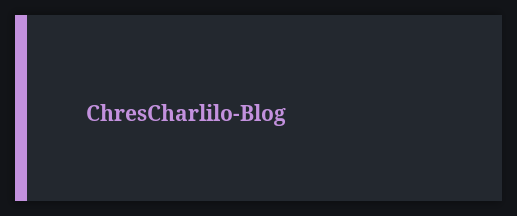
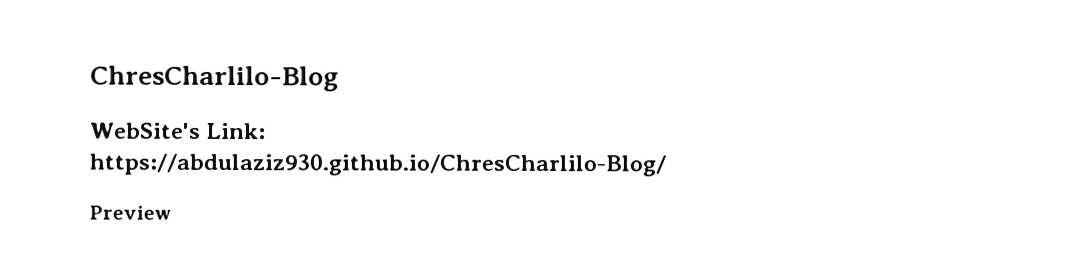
+ WebSite's Link:
+ https://abdulaziz930.github.io/ChresCharlilo-Blog/
+ Preview

